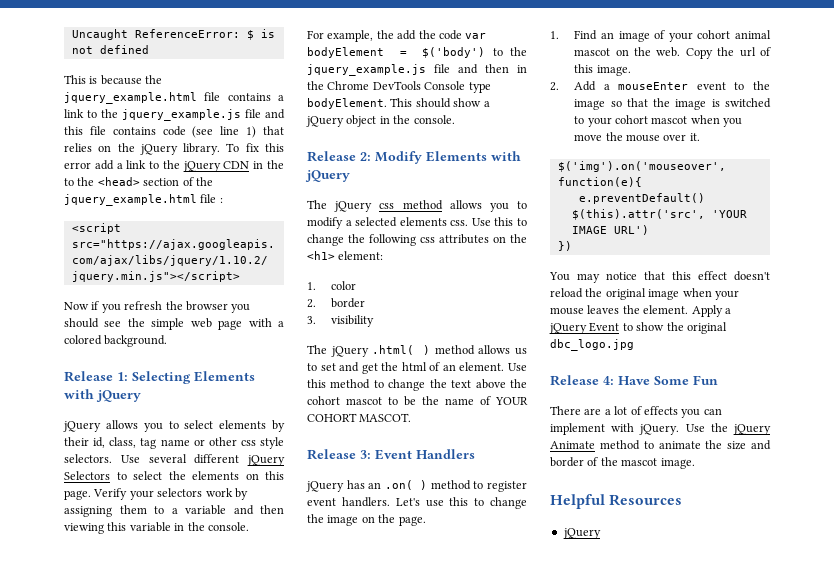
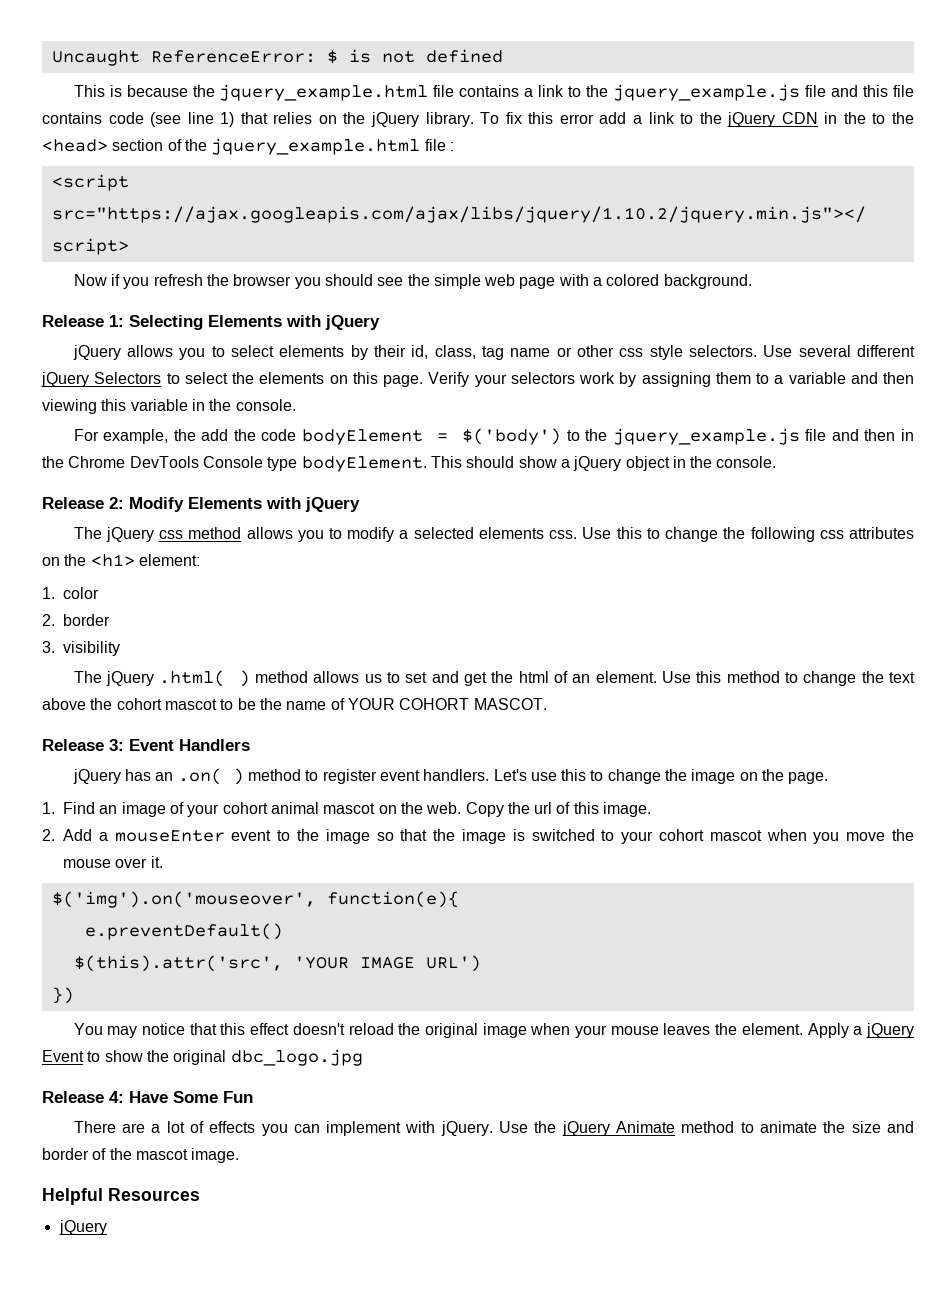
- For example, the add the code var bodyElement = $('body') to the jquery_example.js file and then in the Chrome DevTools Console type bodyElement.
+ For example, the add the code bodyElement = $('body') to the jquery_example.js file and then in the Chrome DevTools Console type bodyElement.

